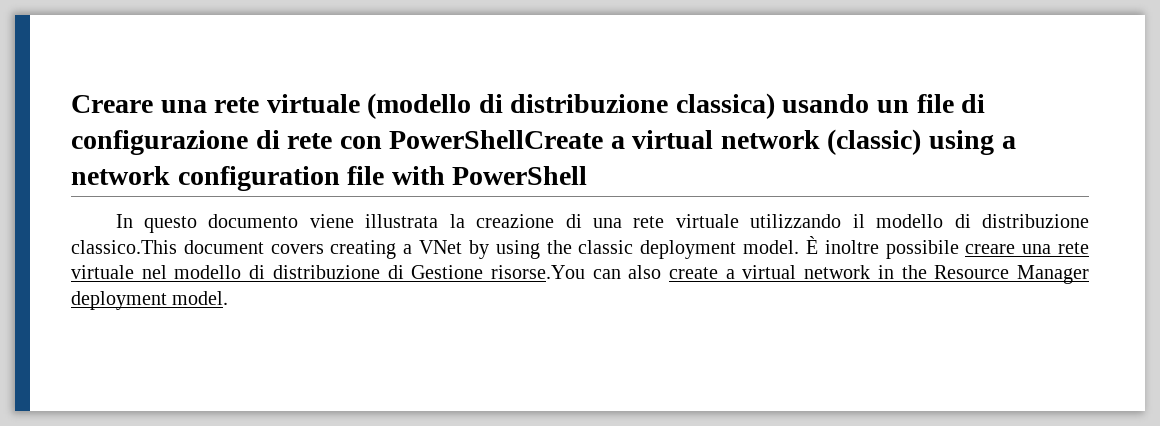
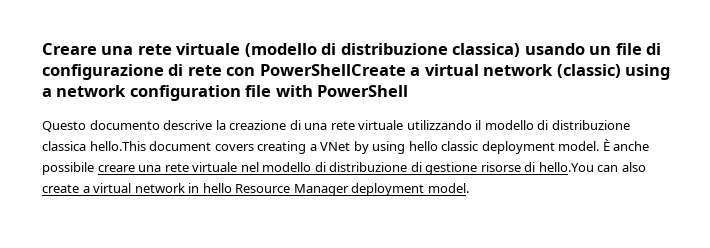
- In questo documento viene illustrata la creazione di una rete virtuale utilizzando il modello di distribuzione classico.This document covers creating a VNet by using the classic deployment model.
+ Questo documento descrive la creazione di una rete virtuale utilizzando il modello di distribuzione classica hello.This document covers creating a VNet by using hello classic deployment model.
- È inoltre possibile creare una rete virtuale nel modello di distribuzione di Gestione risorse.You can also create a virtual network in the Resource Manager deployment model.
+ È anche possibile creare una rete virtuale nel modello di distribuzione di gestione risorse di hello.You can also create a virtual network in hello Resource Manager deployment model.

